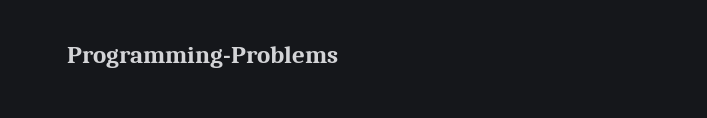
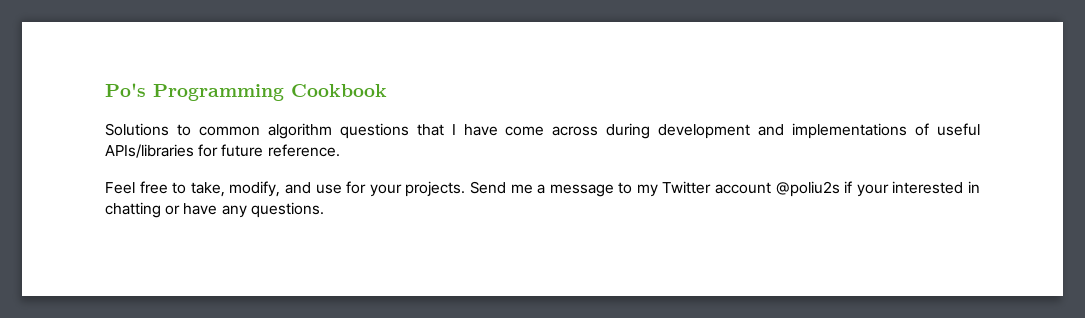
- Programming-Problems
+ Po's Programming Cookbook
+ Solutions to common algorithm questions that I have come across during development and implementations of useful APIs/libraries for future reference.
+ Feel free to take, modify, and use for your projects. Send me a message to my Twitter account @poliu2s if your interested in chatting or have any questions.

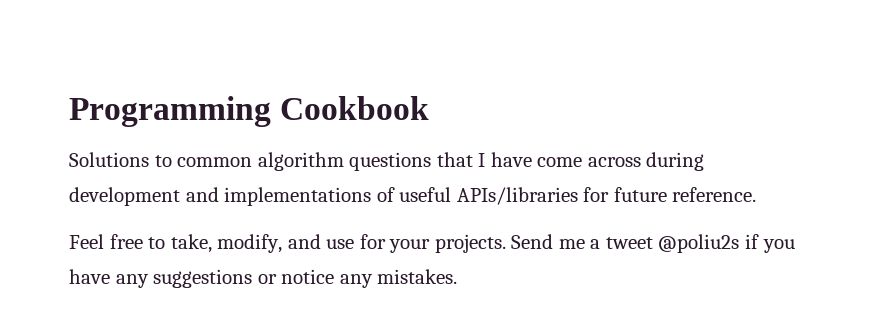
- Po's Programming Cookbook
+ Programming Cookbook
- Send me a message to my Twitter account @poliu2s if your interested in chatting or have any questions.
+ Send me a tweet @poliu2s if you have any suggestions or notice any mistakes.

